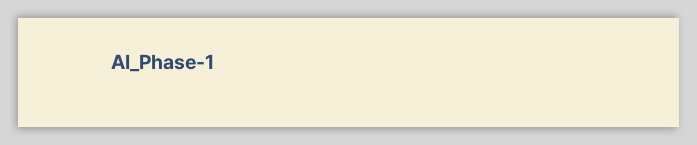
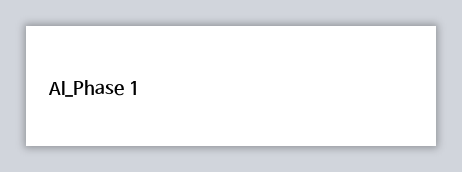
- AI_Phase-1
+ AI_Phase 1

